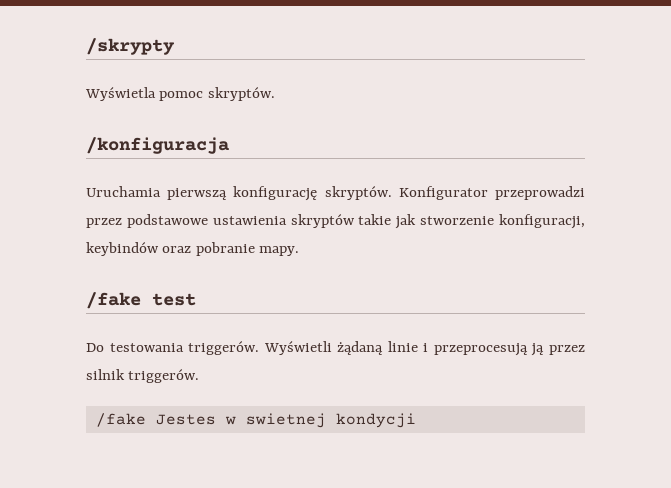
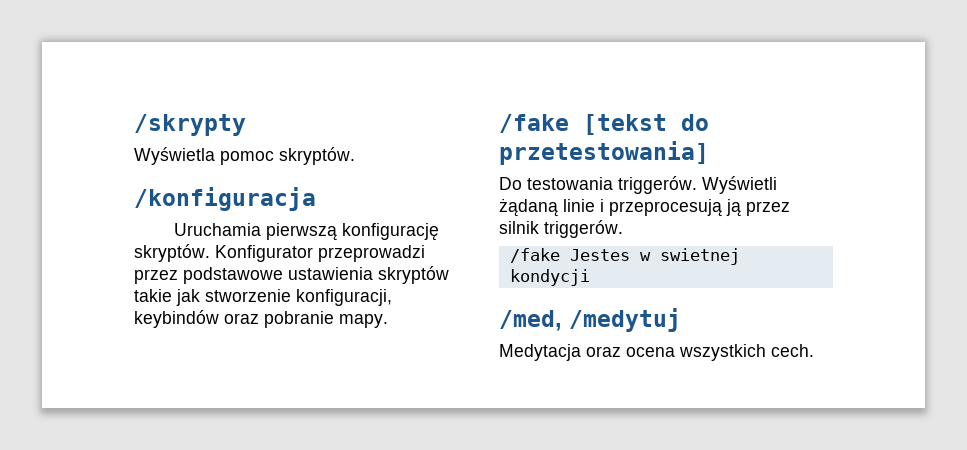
- /fake test
+ /fake [tekst do przetestowania]
+ /med, /medytuj
+ Medytacja oraz ocena wszystkich cech.

